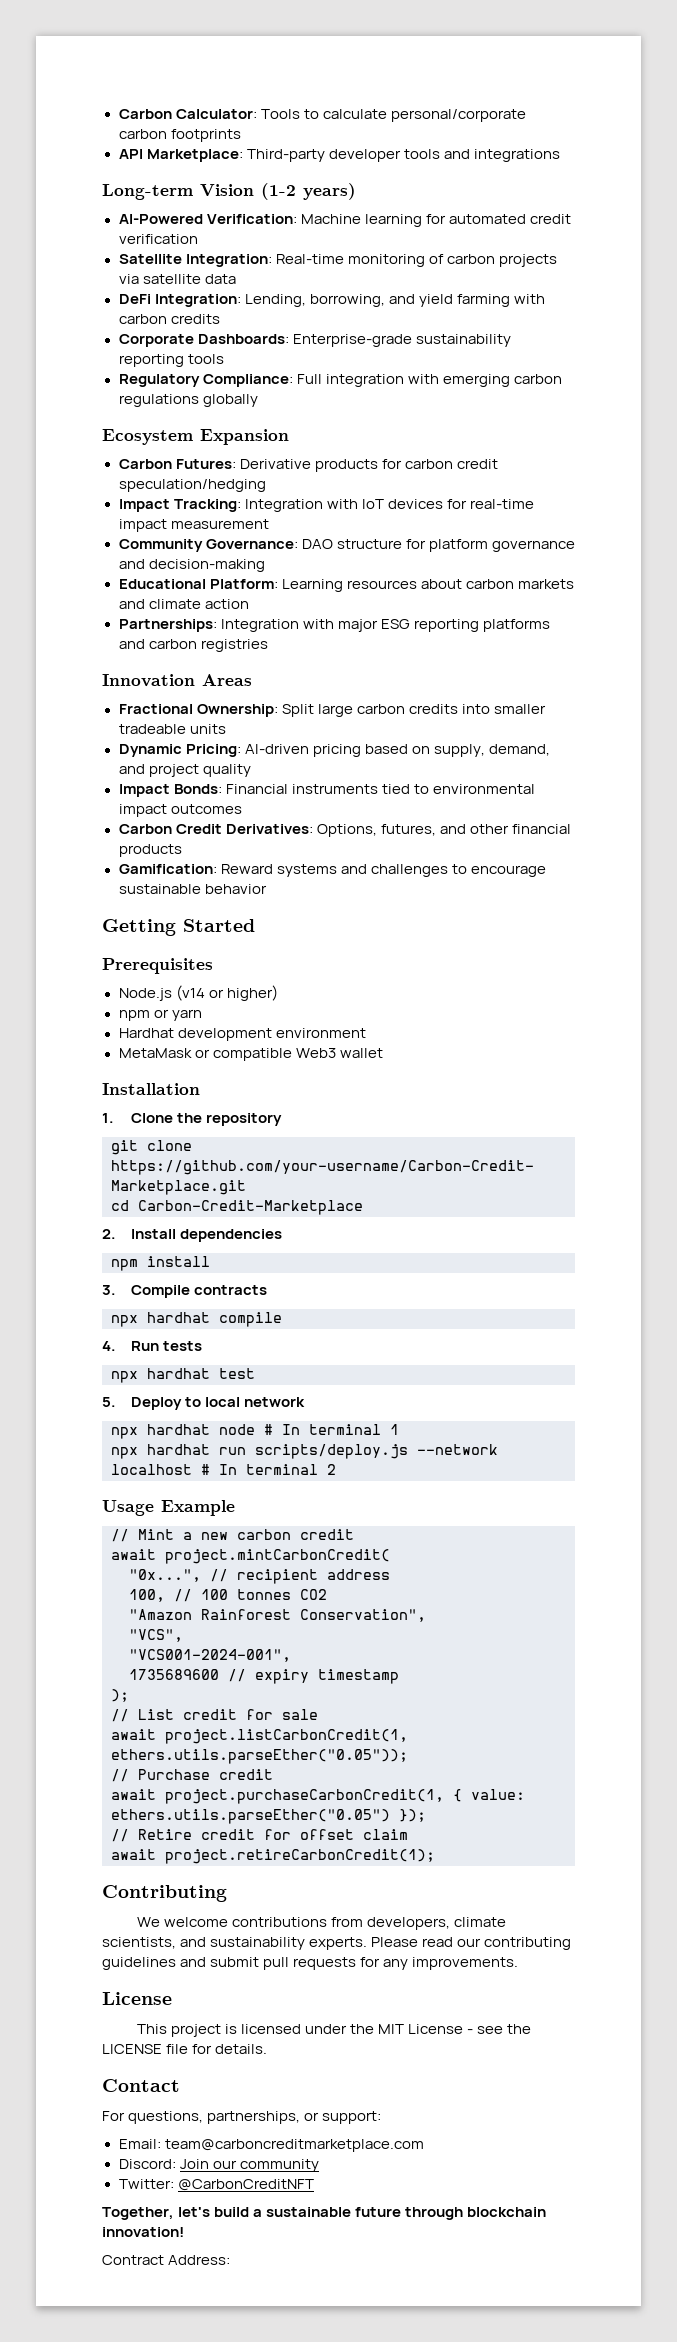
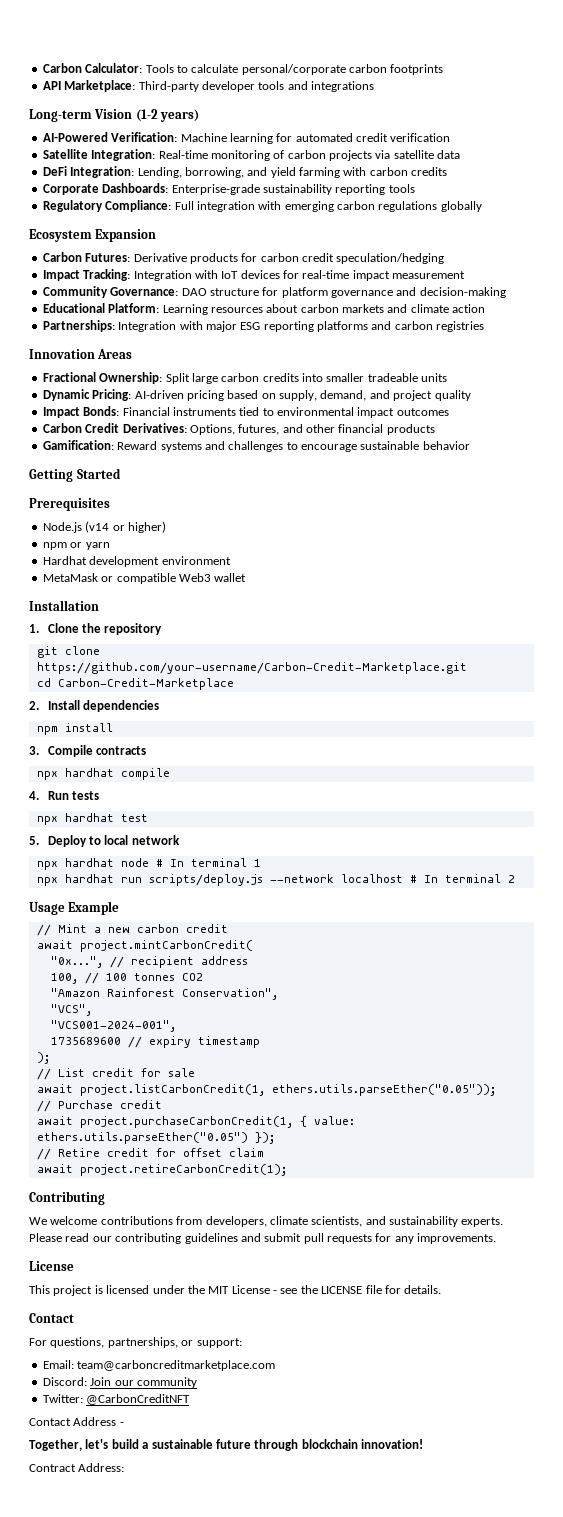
+ Contact Address -

